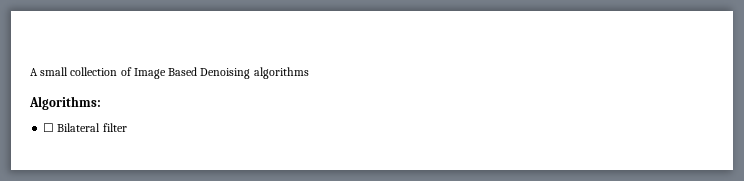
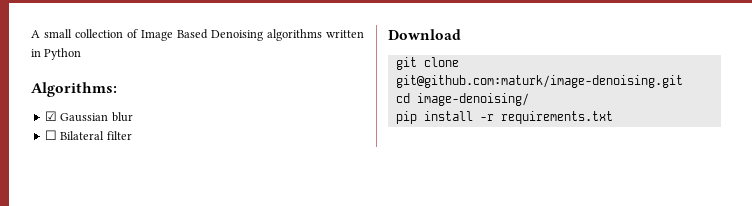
- A small collection of Image Based Denoising algorithms
+ A small collection of Image Based Denoising algorithms written in Python
  Algorithms:
+ ☑ Gaussian blur
  ☐ Bilateral filter
+ Download
+ git clone git@github.com:maturk/image-denoising.git
+ cd image-denoising/
+ pip install -r requirements.txt

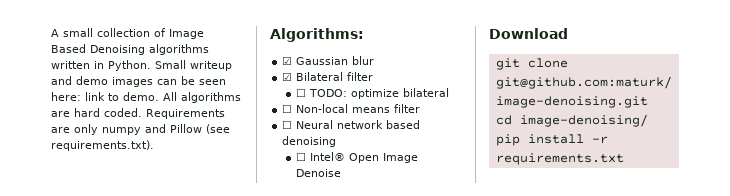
- A small collection of Image Based Denoising algorithms written in Python
+ A small collection of Image Based Denoising algorithms written in Python. Small writeup and demo images can be seen here: link to demo. All algorithms are hard coded. Requirements are only numpy and Pillow (see requirements.txt).
- ☐ Bilateral filter
+ ☑ Bilateral filter
+ ☐ TODO: optimize bilateral
+ ☐ Non-local means filter
+ ☐ Neural network based denoising
+ ☐ Intel® Open Image Denoise

